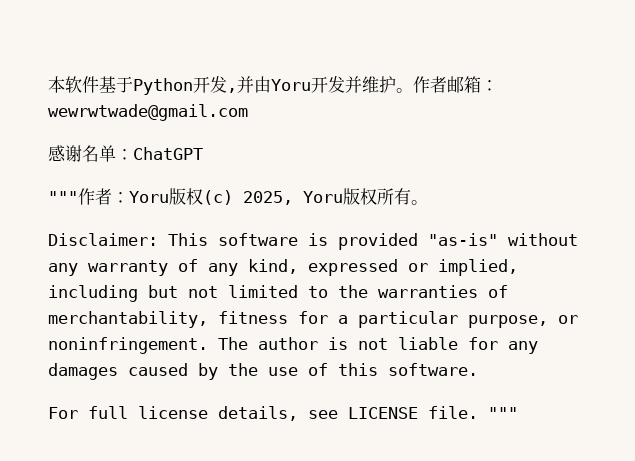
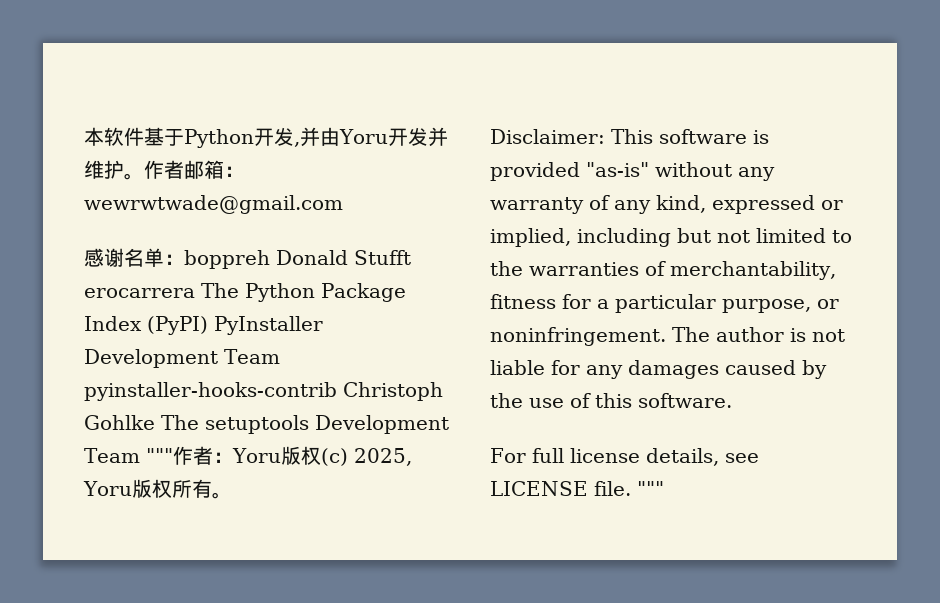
- 感谢名单：ChatGPT
- """作者：Yoru版权(c) 2025, Yoru版权所有。
+ 感谢名单：boppreh Donald Stufft erocarrera The Python Package Index (PyPI) PyInstaller Development Team pyinstaller-hooks-contrib Christoph Gohlke The setuptools Development Team """作者：Yoru版权(c) 2025, Yoru版权所有。

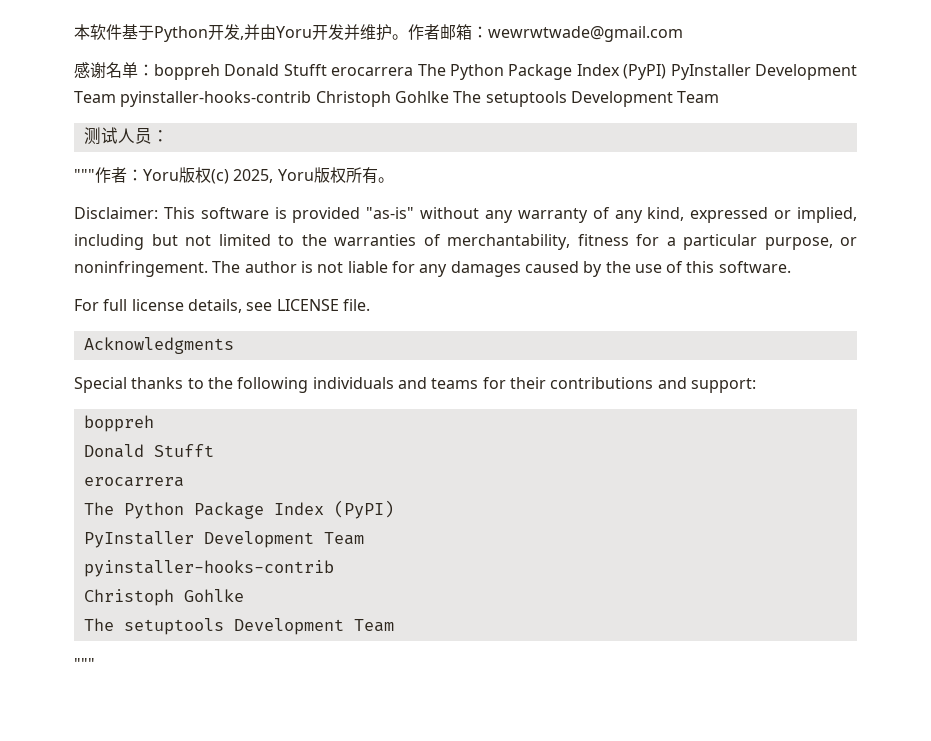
- 感谢名单：boppreh Donald Stufft erocarrera The Python Package Index (PyPI) PyInstaller Development Team pyinstaller-hooks-contrib Christoph Gohlke The setuptools Development Team """作者：Yoru版权(c) 2025, Yoru版权所有。
+ 感谢名单：boppreh Donald Stufft erocarrera The Python Package Index (PyPI) PyInstaller Development Team pyinstaller-hooks-contrib Christoph Gohlke The setuptools Development Team
+ 测试人员：
+ """作者：Yoru版权(c) 2025, Yoru版权所有。
- For full license details, see LICENSE file. """
+ For full license details, see LICENSE file.
+ Acknowledgments
+ Special thanks to the following individuals and teams for their contributions and support:
+ boppreh
+ Donald Stufft
+ erocarrera
+ The Python Package Index (PyPI)
+ PyInstaller Development Team
+ pyinstaller-hooks-contrib
+ Christoph Gohlke
+ The setuptools Development Team
+ """

